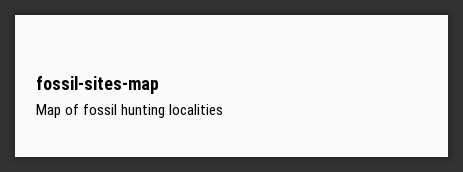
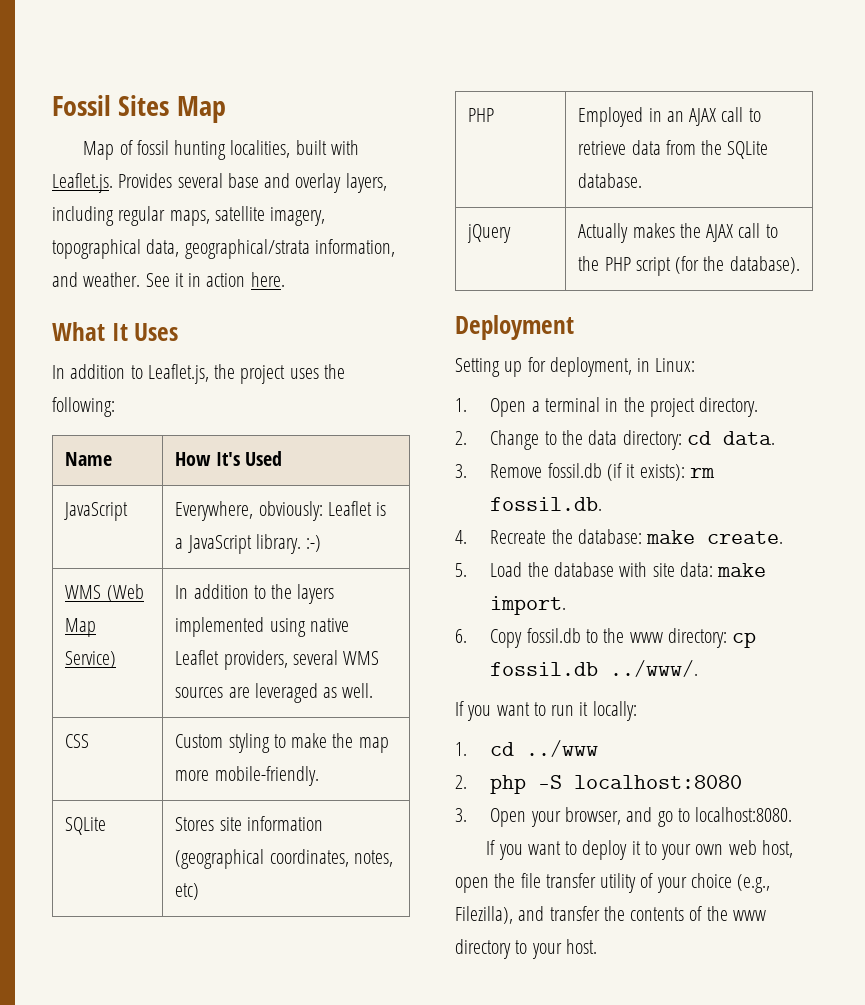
- fossil-sites-map
+ Fossil Sites Map
- Map of fossil hunting localities
+ Map of fossil hunting localities, built with Leaflet.js. Provides several base and overlay layers, including regular maps, satellite imagery, topographical data, geographical/strata information, and weather. See it in action here.
+ What It Uses
+ In addition to Leaflet.js, the project uses the following:
+ Name | How It's Used
+ JavaScript | Everywhere, obviously: Leaflet is a JavaScript library. :-)
+ WMS (Web Map Service) | In addition to the layers implemented using native Leaflet providers, several WMS sources are leveraged as well.
+ CSS | Custom styling to make the map more mobile-friendly.
+ SQLite | Stores site information (geographical coordinates, notes, etc)
+ PHP | Employed in an AJAX call to retrieve data from the SQLite database.
+ jQuery | Actually makes the AJAX call to the PHP script (for the database).
+ Deployment
+ Setting up for deployment, in Linux:
+ 1. Open a terminal in the project directory.
+ 2. Change to the data directory: cd data.
+ 3. Remove fossil.db (if it exists): rm fossil.db.
+ 4. Recreate the database: make create.
+ 5. Load the database with site data: make import.
+ 6. Copy fossil.db to the www directory: cp fossil.db ../www/.
+ If you want to run it locally:
+ 1. cd ../www
+ 2. php -S localhost:8080
+ 3. Open your browser, and go to localhost:8080.
+ If you want to deploy it to your own web host, open the file transfer utility of your choice (e.g., Filezilla), and transfer the contents of the www directory to your host.

